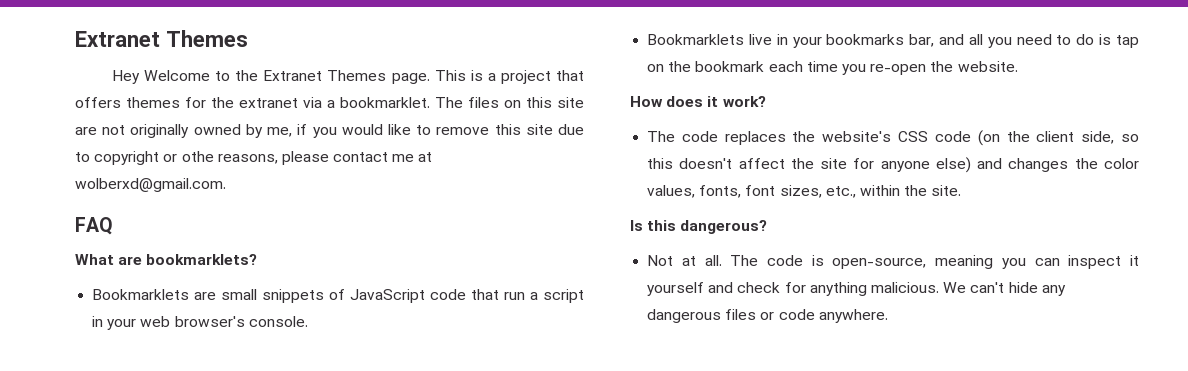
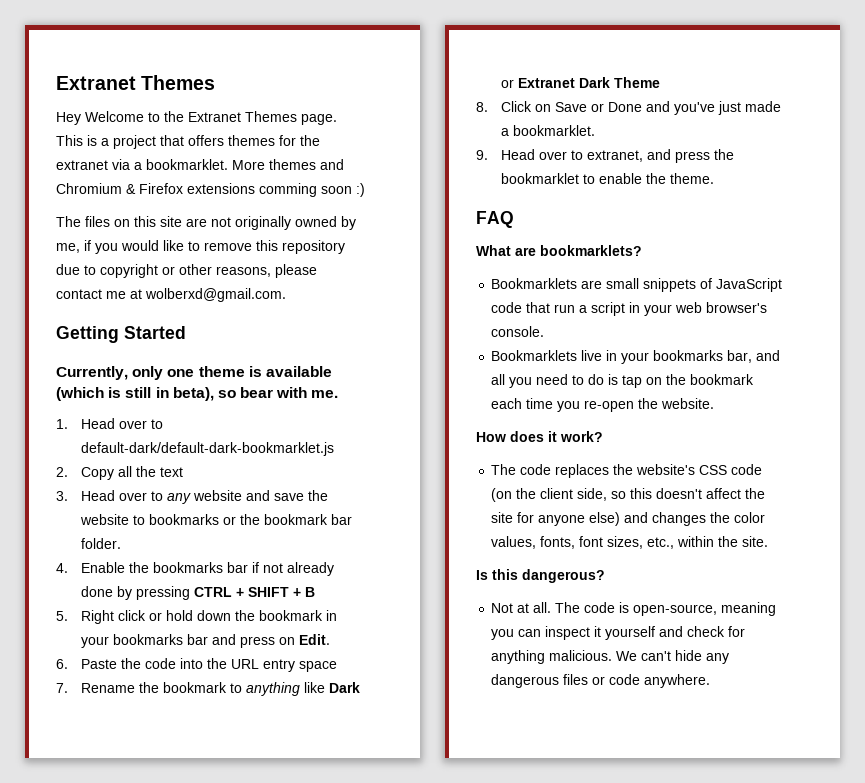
- This is a project that offers themes for the extranet via a bookmarklet. The files on this site are not originally owned by me, if you would like to remove this site due to copyright or othe reasons, please contact me at wolberxd@gmail.com.
+ This is a project that offers themes for the extranet via a bookmarklet. More themes and Chromium & Firefox extensions comming soon :)
+ The files on this site are not originally owned by me, if you would like to remove this repository due to copyright or other reasons, please contact me at wolberxd@gmail.com.
+ Getting Started
+ Currently, only one theme is available (which is still in beta), so bear with me.
+ 1. Head over to default-dark/default-dark-bookmarklet.js
+ 2. Copy all the text
+ 3. Head over to any website and save the website to bookmarks or the bookmark bar folder.
+ 4. Enable the bookmarks bar if not already done by pressing CTRL + SHIFT + B
+ 5. Right click or hold down the bookmark in your bookmarks bar and press on Edit.
+ 6. Paste the code into the URL entry space
+ 7. Rename the bookmark to anything like Dark or Extranet Dark Theme
+ 8. Click on Save or Done and you've just made a bookmarklet.
+ 9. Head over to extranet, and press the bookmarklet to enable the theme.

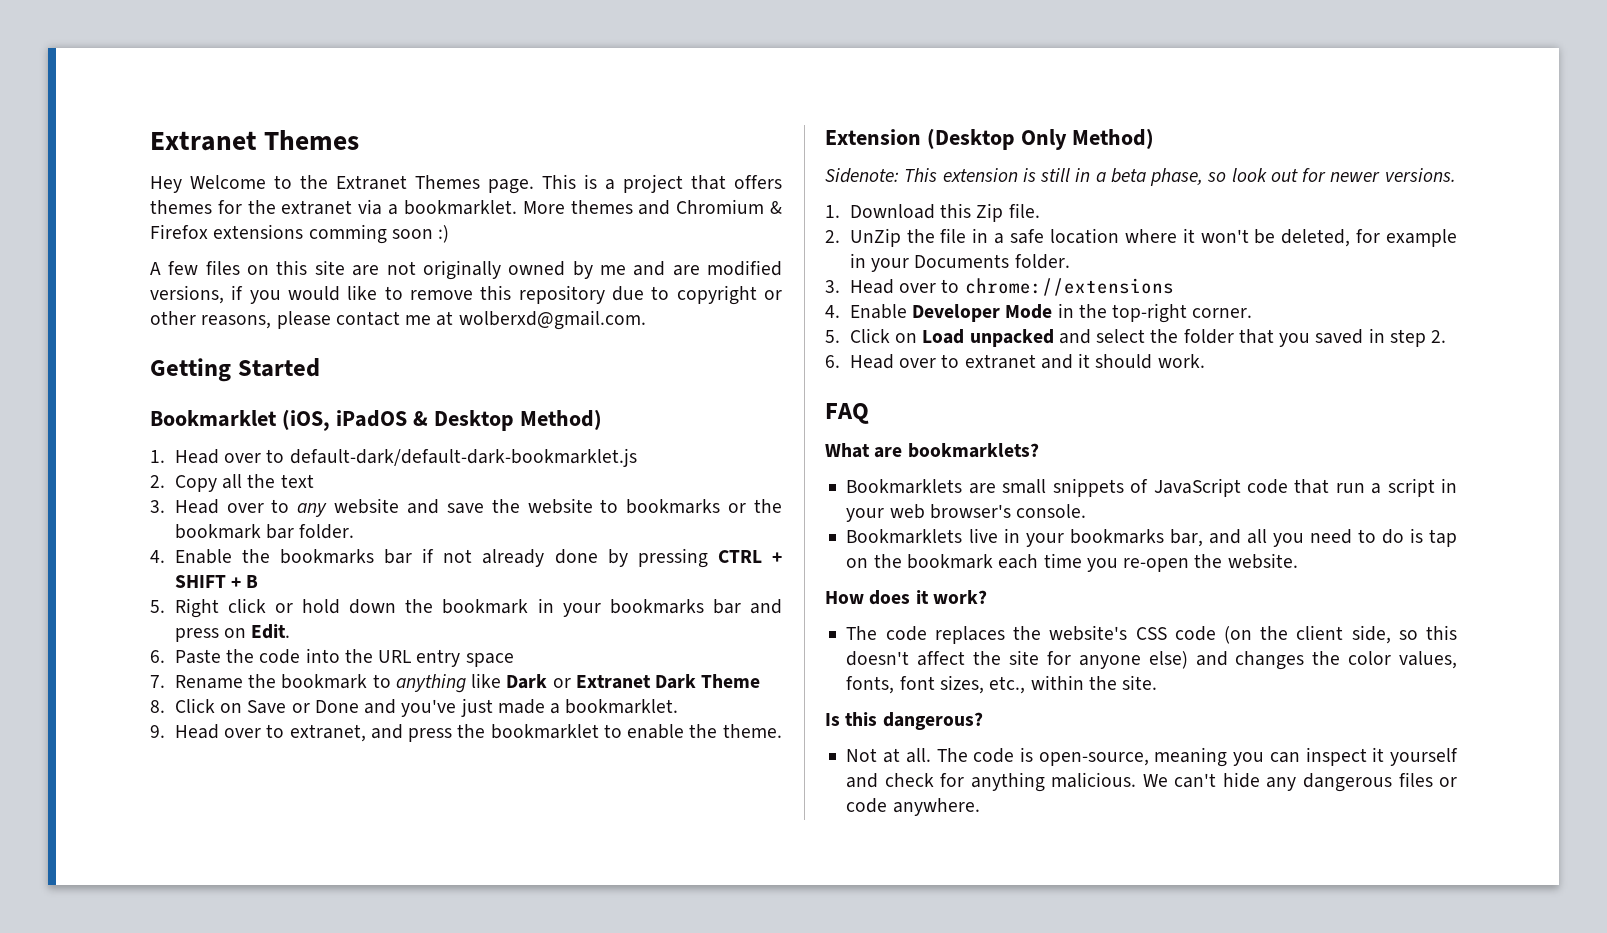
- The files on this site are not originally owned by me, if you would like to remove this repository due to copyright or other reasons, please contact me at wolberxd@gmail.com.
+ A few files on this site are not originally owned by me and are modified versions, if you would like to remove this repository due to copyright or other reasons, please contact me at wolberxd@gmail.com.
- Currently, only one theme is available (which is still in beta), so bear with me.
+ Bookmarklet (iOS, iPadOS & Desktop Method)
+ Extension (Desktop Only Method)
+ Sidenote: This extension is still in a beta phase, so look out for newer versions.
+ 1. Download this Zip file.
+ 2. UnZip the file in a safe location where it won't be deleted, for example in your Documents folder.
+ 3. Head over to chrome://extensions
+ 4. Enable Developer Mode in the top-right corner.
+ 5. Click on Load unpacked and select the folder that you saved in step 2.
+ 6. Head over to extranet and it should work.

